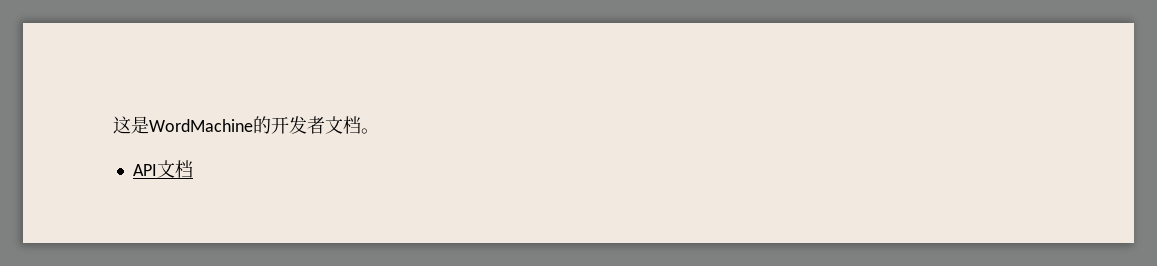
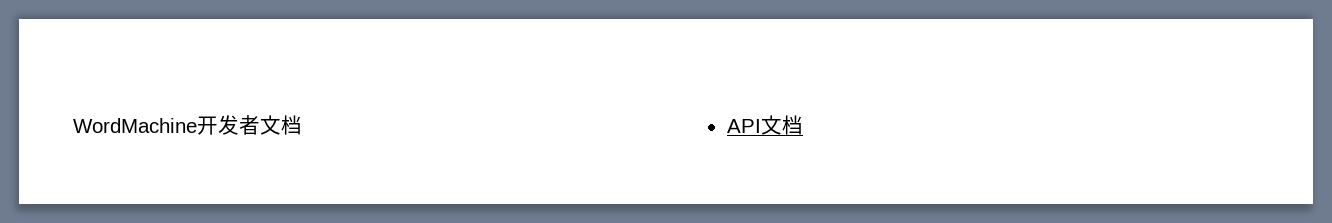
- 这是WordMachine的开发者文档。
+ WordMachine开发者文档

